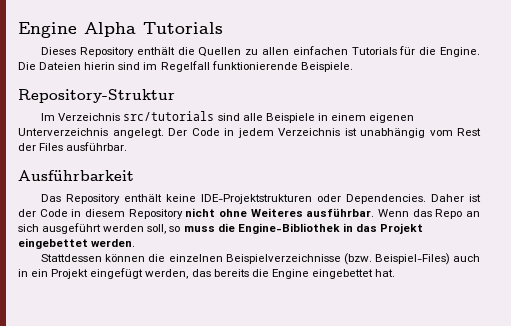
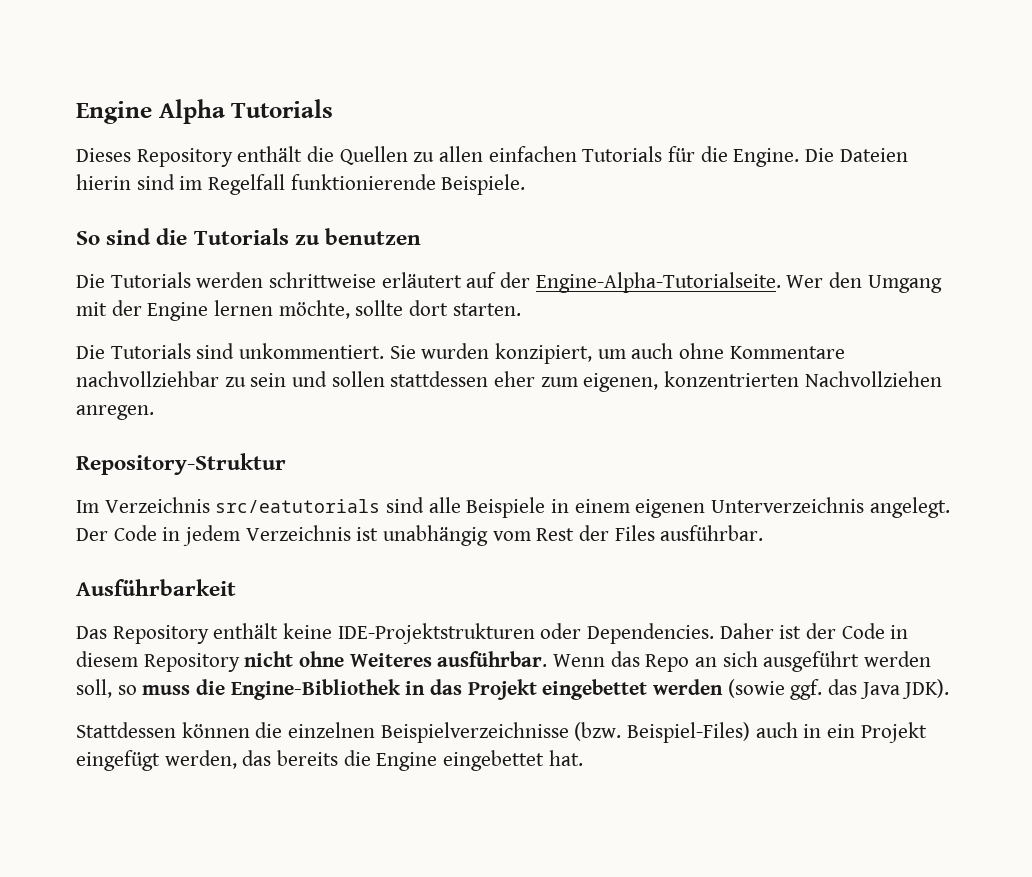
+ So sind die Tutorials zu benutzen
+ Die Tutorials werden schrittweise erläutert auf der Engine-Alpha-Tutorialseite. Wer den Umgang mit der Engine lernen möchte, sollte dort starten.
+ Die Tutorials sind unkommentiert. Sie wurden konzipiert, um auch ohne Kommentare nachvollziehbar zu sein und sollen stattdessen eher zum eigenen, konzentrierten Nachvollziehen anregen.
- Im Verzeichnis src/tutorials sind alle Beispiele in einem eigenen Unterverzeichnis angelegt.
+ Im Verzeichnis src/eatutorials sind alle Beispiele in einem eigenen Unterverzeichnis angelegt.
- Wenn das Repo an sich ausgeführt werden soll, so muss die Engine-Bibliothek in das Projekt eingebettet werden.
+ Wenn das Repo an sich ausgeführt werden soll, so muss die Engine-Bibliothek in das Projekt eingebettet werden (sowie ggf. das Java JDK).

